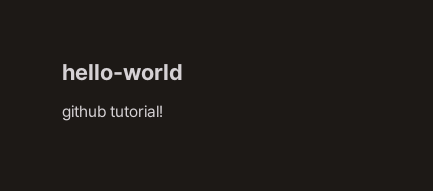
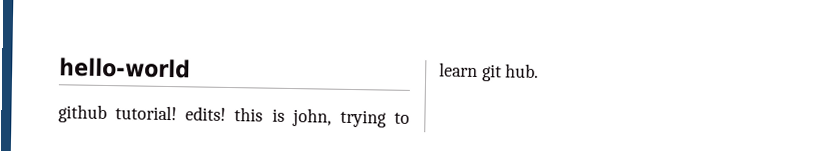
- github tutorial!
+ github tutorial! edits! this is john, trying to learn git hub.

